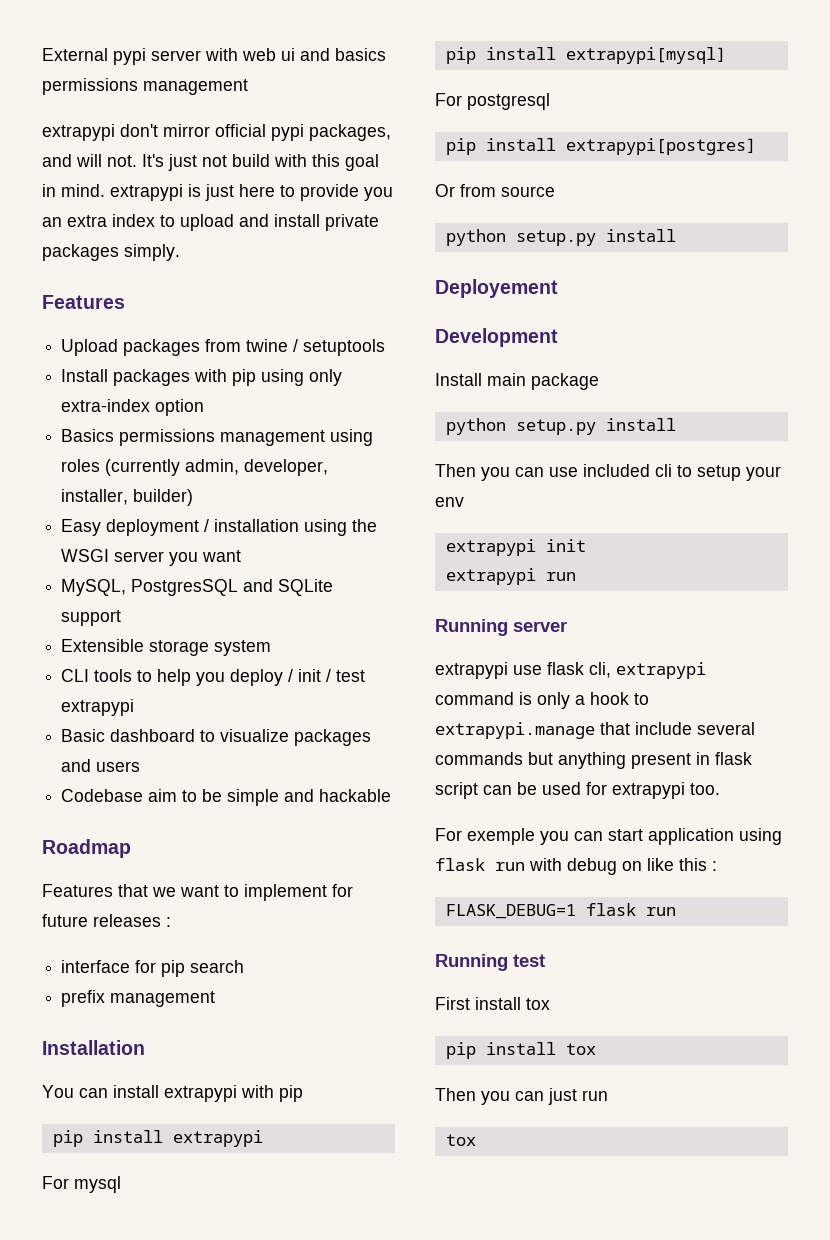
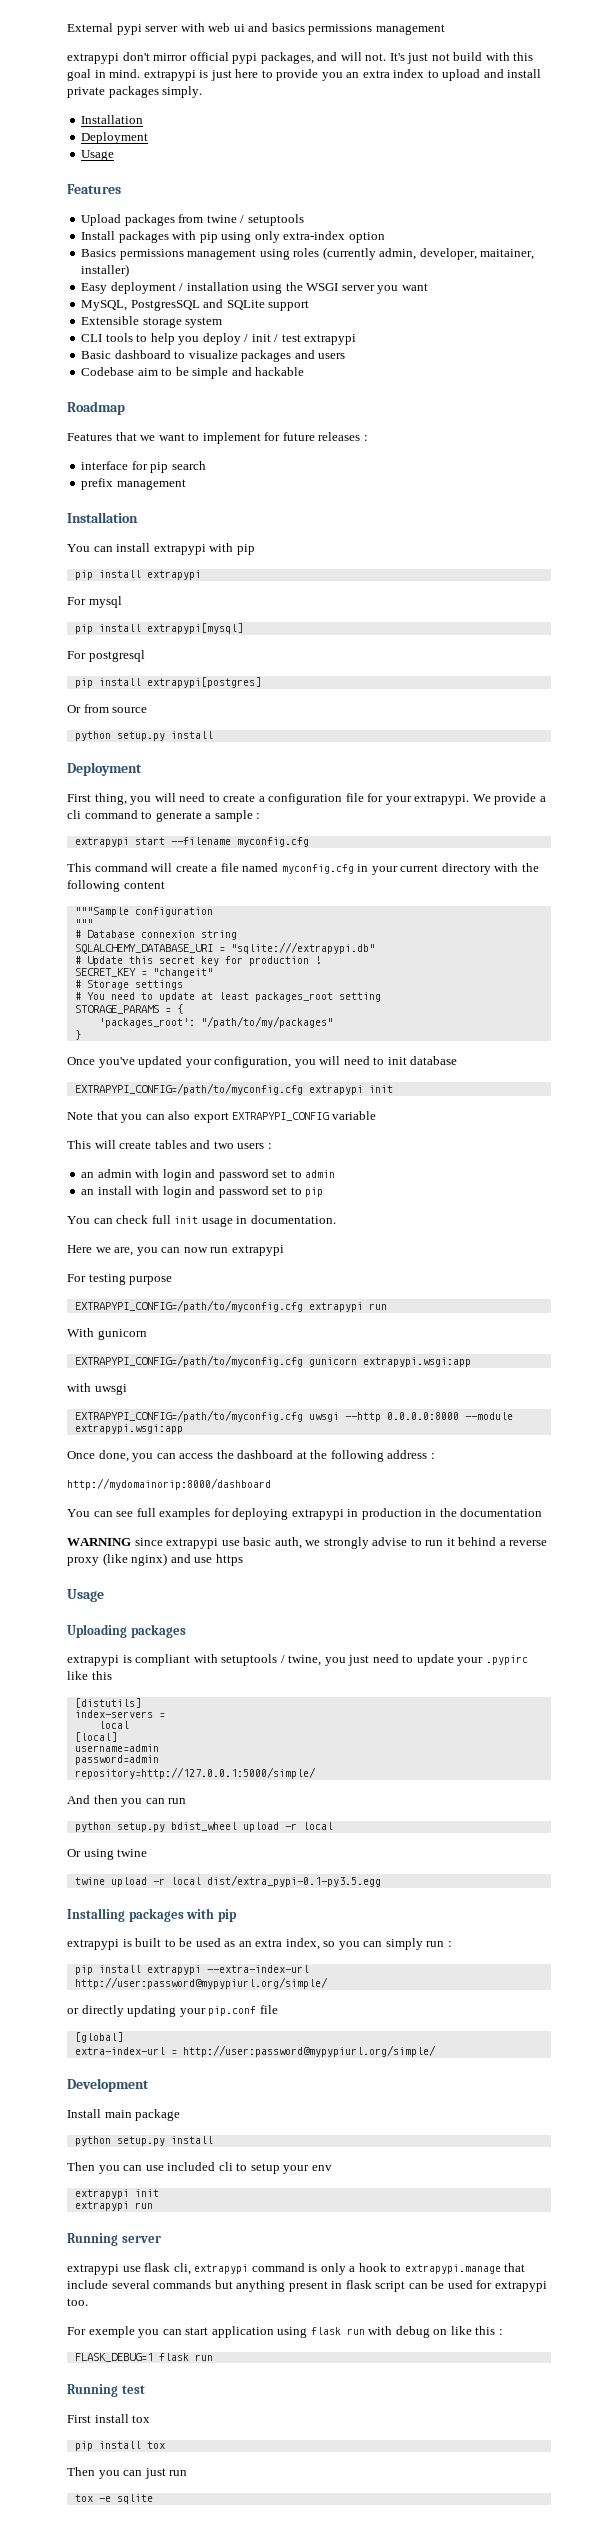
  It's just not build with this goal in mind. extrapypi is just here to provide you an extra index to upload and install private packages simply.
+ Installation
+ Deployment
+ Usage
- Basics permissions management using roles (currently admin, developer, installer, builder)
+ Basics permissions management using roles (currently admin, developer, maitainer, installer)
  Or from source
  python setup.py install
- Deployement
+ Deployment
+ First thing, you will need to create a configuration file for your extrapypi. We provide a cli command to generate a sample :
+ extrapypi start --filename myconfig.cfg
+ This command will create a file named myconfig.cfg in your current directory with the following content
+ """Sample configuration
+ """
+ # Database connexion string
+ SQLALCHEMY_DATABASE_URI = "sqlite:///extrapypi.db"
+ # Update this secret key for production !
+ SECRET_KEY = "changeit"
+ # Storage settings
+ # You need to update at least packages_root setting
+ STORAGE_PARAMS = {
+ 'packages_root': "/path/to/my/packages"
+ }
+ Once you've updated your configuration, you will need to init database
+ EXTRAPYPI_CONFIG=/path/to/myconfig.cfg extrapypi init
+ Note that you can also export EXTRAPYPI_CONFIG variable
+ This will create tables and two users :
+ an admin with login and password set to admin
+ an install with login and password set to pip
+ You can check full init usage in documentation.
+ Here we are, you can now run extrapypi
+ For testing purpose
+ EXTRAPYPI_CONFIG=/path/to/myconfig.cfg extrapypi run
+ With gunicorn
+ EXTRAPYPI_CONFIG=/path/to/myconfig.cfg gunicorn extrapypi.wsgi:app
+ with uwsgi
+ EXTRAPYPI_CONFIG=/path/to/myconfig.cfg uwsgi --http 0.0.0.0:8000 --module extrapypi.wsgi:app
+ Once done, you can access the dashboard at the following address :
+ http://mydomainorip:8000/dashboard
+ You can see full examples for deploying extrapypi in production in the documentation
+ WARNING since extrapypi use basic auth, we strongly advise to run it behind a reverse proxy (like nginx) and use https
+ Usage
+ Uploading packages
+ extrapypi is compliant with setuptools / twine, you just need to update your .pypirc like this
+ [distutils]
+ index-servers =
+ local
+ [local]
+ username=admin
+ password=admin
+ repository=http://127.0.0.1:5000/simple/
+ And then you can run
+ python setup.py bdist_wheel upload -r local
+ Or using twine
+ twine upload -r local dist/extra_pypi-0.1-py3.5.egg
+ Installing packages with pip
+ extrapypi is built to be used as an extra index, so you can simply run :
+ pip install extrapypi --extra-index-url http://user:password@mypypiurl.org/simple/
+ or directly updating your pip.conf file
+ [global]
+ extra-index-url = http://user:password@mypypiurl.org/simple/
  Then you can just run
- tox
+ tox -e sqlite

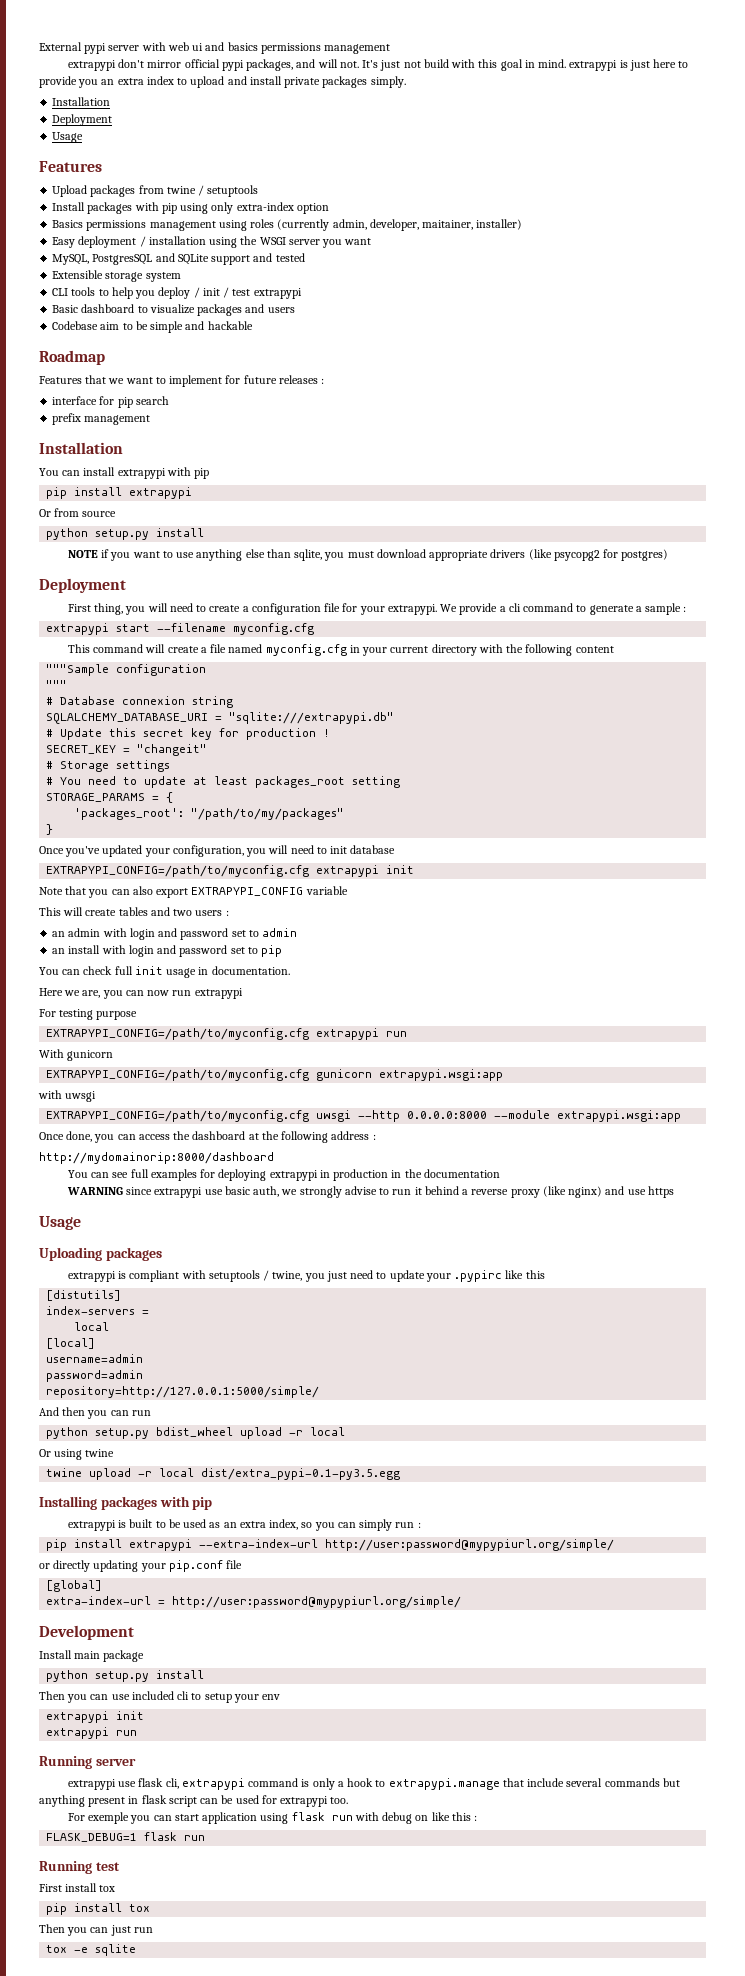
- MySQL, PostgresSQL and SQLite support
+ MySQL, PostgresSQL and SQLite support and tested
- For mysql
- pip install extrapypi[mysql]
- For postgresql
- pip install extrapypi[postgres]
+ NOTE if you want to use anything else than sqlite, you must download appropriate drivers (like psycopg2 for postgres)

